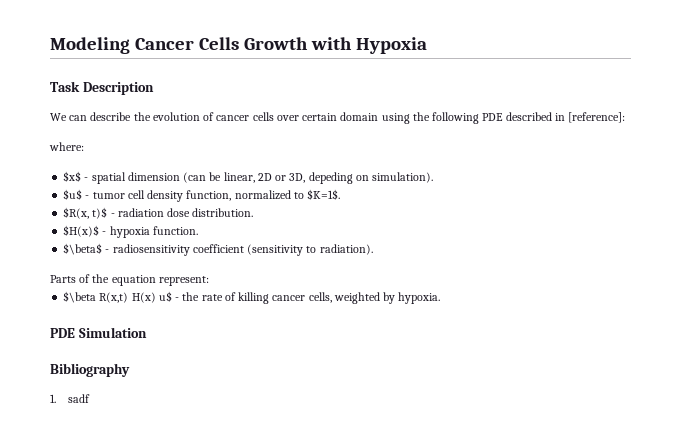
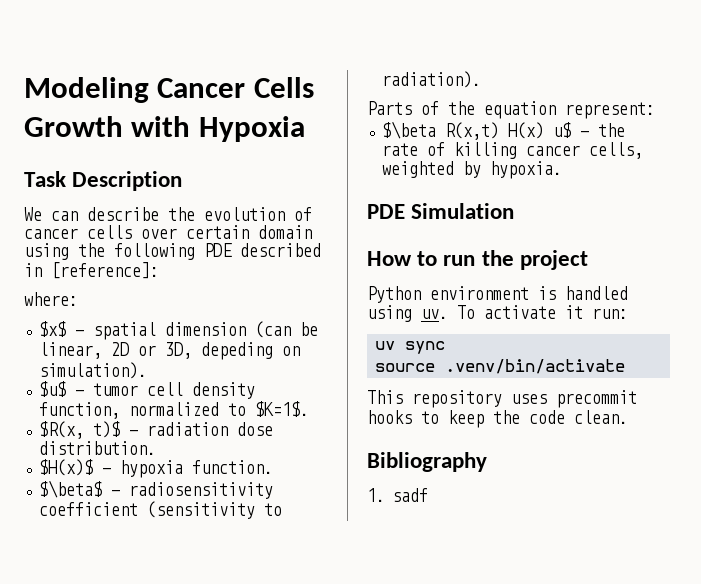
+ How to run the project
+ Python environment is handled using uv. To activate it run:
+ uv sync
+ source .venv/bin/activate
+ This repository uses precommit hooks to keep the code clean.

